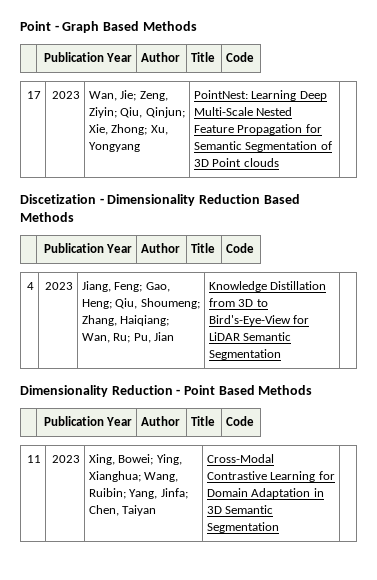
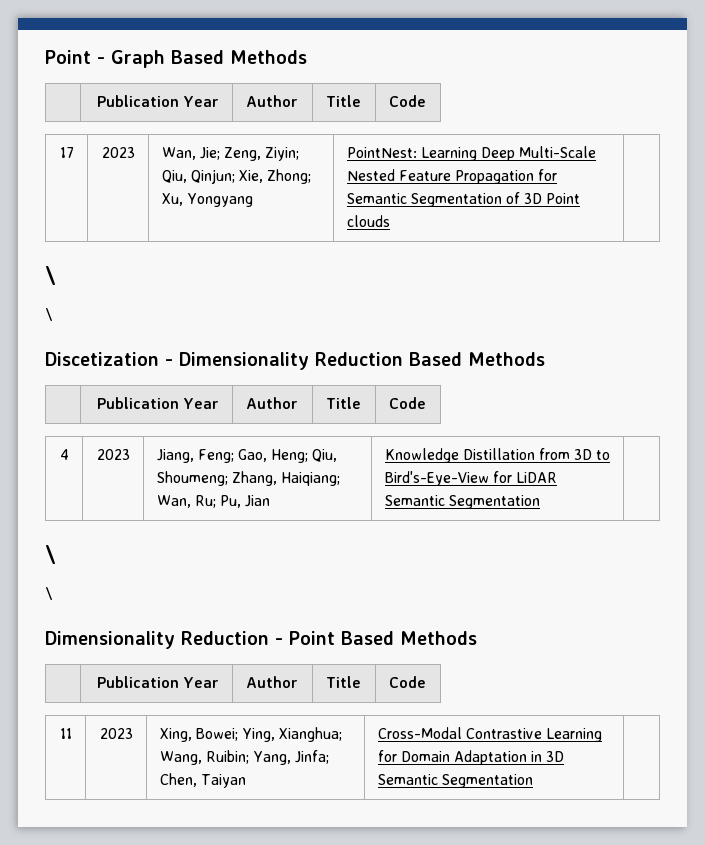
  17 | 2023 | Wan, Jie; Zeng, Ziyin; Qiu, Qinjun; Xie, Zhong; Xu, Yongyang | PointNest: Learning Deep Multi-Scale Nested Feature Propagation for Semantic Segmentation of 3D Point clouds |
+ \
+ \
  4 | 2023 | Jiang, Feng; Gao, Heng; Qiu, Shoumeng; Zhang, Haiqiang; Wan, Ru; Pu, Jian | Knowledge Distillation from 3D to Bird's-Eye-View for LiDAR Semantic Segmentation |
+ \
+ \

